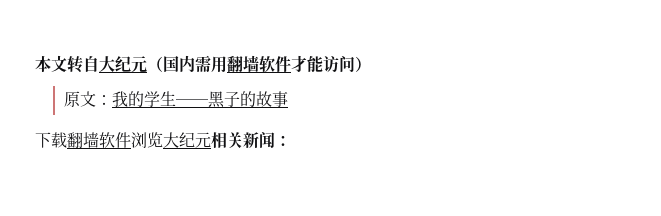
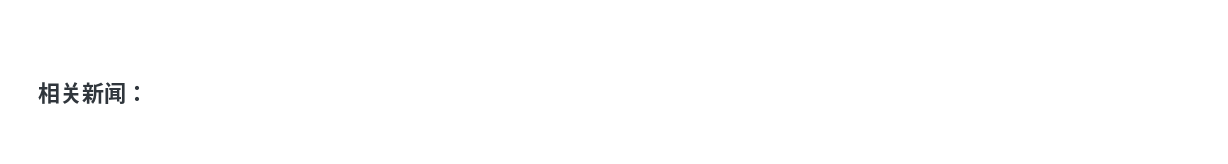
- 本文转自大纪元（国内需用翻墙软件才能访问）
- 原文：我的学生──黑子的故事
- 下载翻墙软件浏览大纪元相关新闻：
+ 相关新闻：

